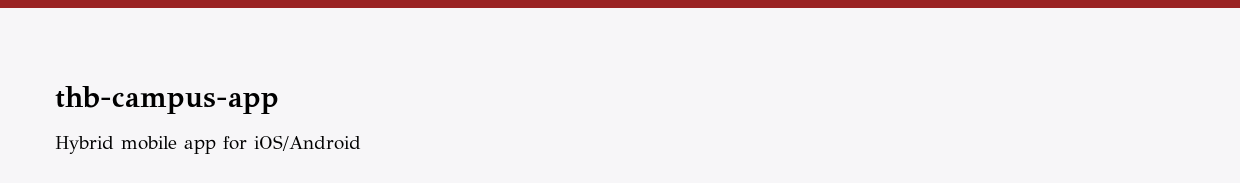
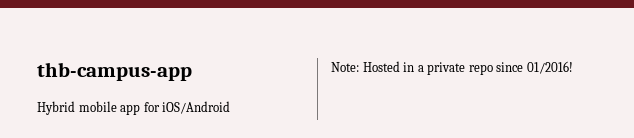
+ Note: Hosted in a private repo since 01/2016!

